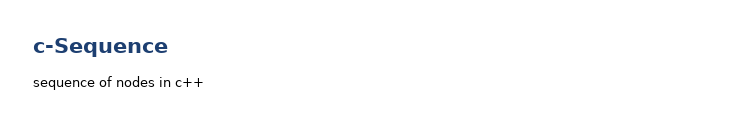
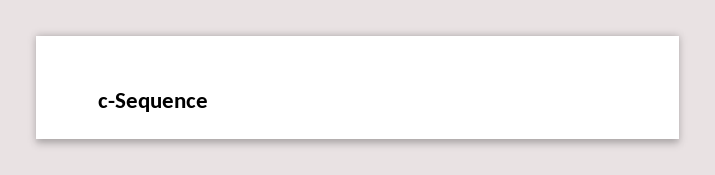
- sequence of nodes in c++

